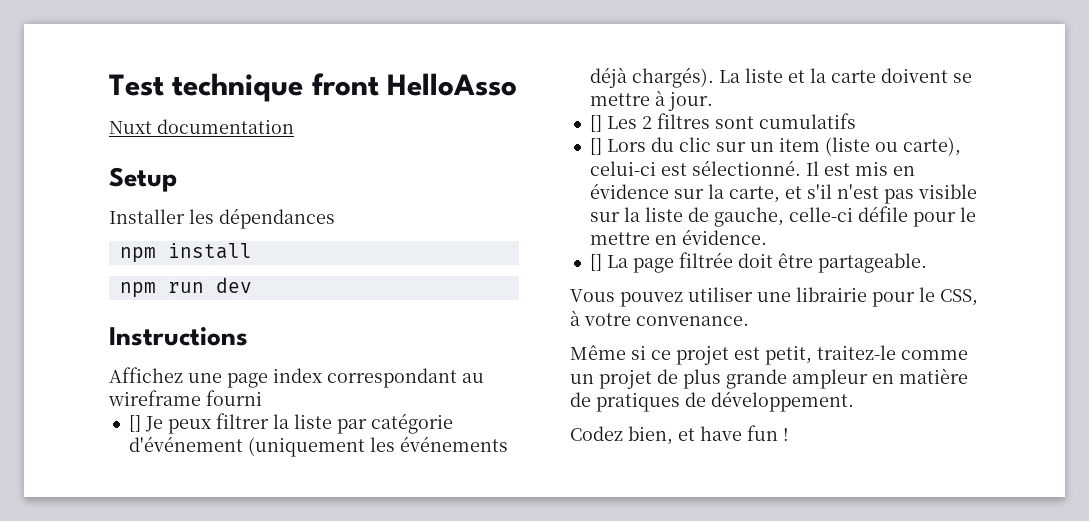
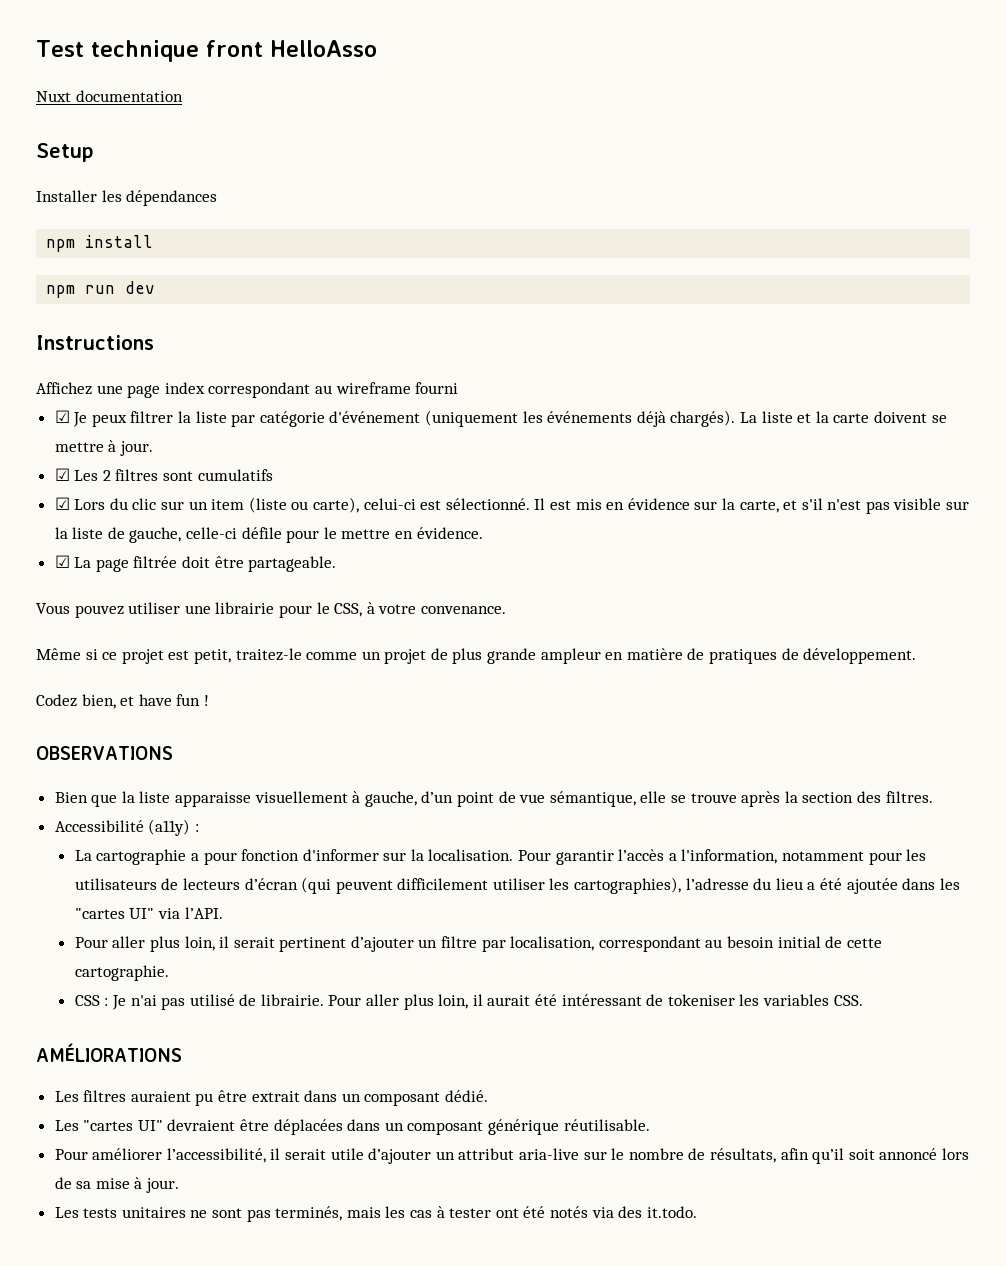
- [] Je peux filtrer la liste par catégorie d'événement (uniquement les événements déjà chargés).
+ ☑ Je peux filtrer la liste par catégorie d'événement (uniquement les événements déjà chargés).
- [] Les 2 filtres sont cumulatifs
+ ☑ Les 2 filtres sont cumulatifs
- [] Lors du clic sur un item (liste ou carte), celui-ci est sélectionné.
+ ☑ Lors du clic sur un item (liste ou carte), celui-ci est sélectionné.
- [] La page filtrée doit être partageable.
+ ☑ La page filtrée doit être partageable.
+ OBSERVATIONS
+ Bien que la liste apparaisse visuellement à gauche, d’un point de vue sémantique, elle se trouve après la section des filtres.
+ Accessibilité (a11y) :
+ La cartographie a pour fonction d'informer sur la localisation. Pour garantir l’accès a l'information, notamment pour les utilisateurs de lecteurs d’écran (qui peuvent difficilement utiliser les cartographies), l’adresse du lieu a été ajoutée dans les "cartes UI" via l’API.
+ Pour aller plus loin, il serait pertinent d’ajouter un filtre par localisation, correspondant au besoin initial de cette cartographie.
+ CSS : Je n'ai pas utilisé de librairie. Pour aller plus loin, il aurait été intéressant de tokeniser les variables CSS.
+ AMÉLIORATIONS
+ Les filtres auraient pu être extrait dans un composant dédié.
+ Les "cartes UI" devraient être déplacées dans un composant générique réutilisable.
+ Pour améliorer l’accessibilité, il serait utile d’ajouter un attribut aria-live sur le nombre de résultats, afin qu’il soit annoncé lors de sa mise à jour.
+ Les tests unitaires ne sont pas terminés, mais les cas à tester ont été notés via des it.todo.

